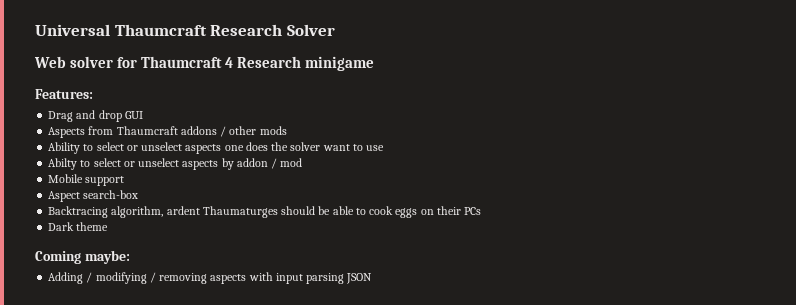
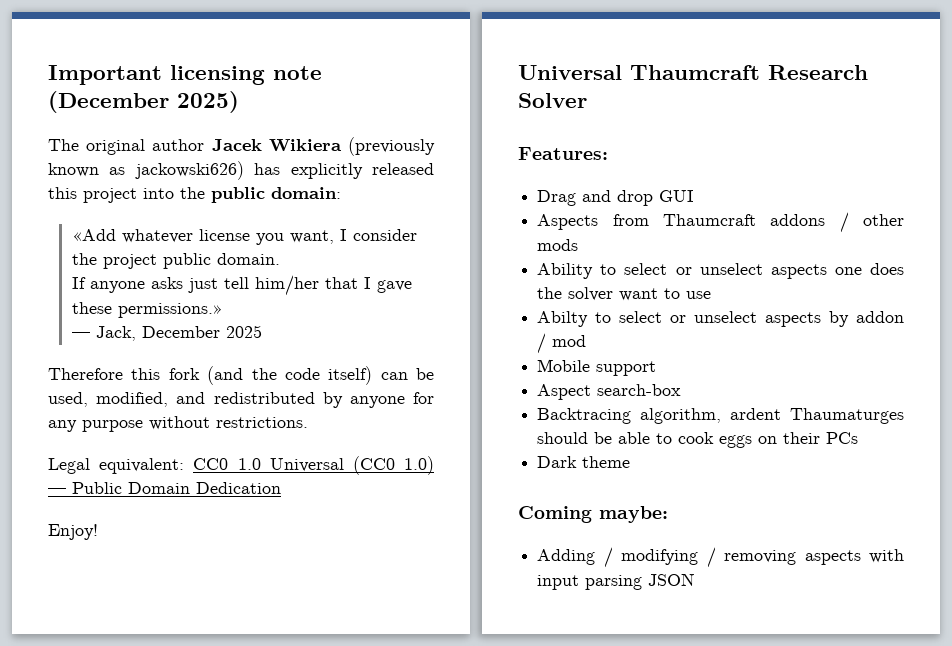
+ Important licensing note (December 2025)
+ The original author Jacek Wikiera (previously known as jackowski626) has explicitly released this project into the public domain:
+ «Add whatever license you want, I consider the project public domain.
+ If anyone asks just tell him/her that I gave these permissions.»
+ — Jack, December 2025
+ Therefore this fork (and the code itself) can be used, modified, and redistributed by anyone for any purpose without restrictions.
+ Legal equivalent: CC0 1.0 Universal (CC0 1.0) — Public Domain Dedication
+ Enjoy!
  Universal Thaumcraft Research Solver
- Web solver for Thaumcraft 4 Research minigame

